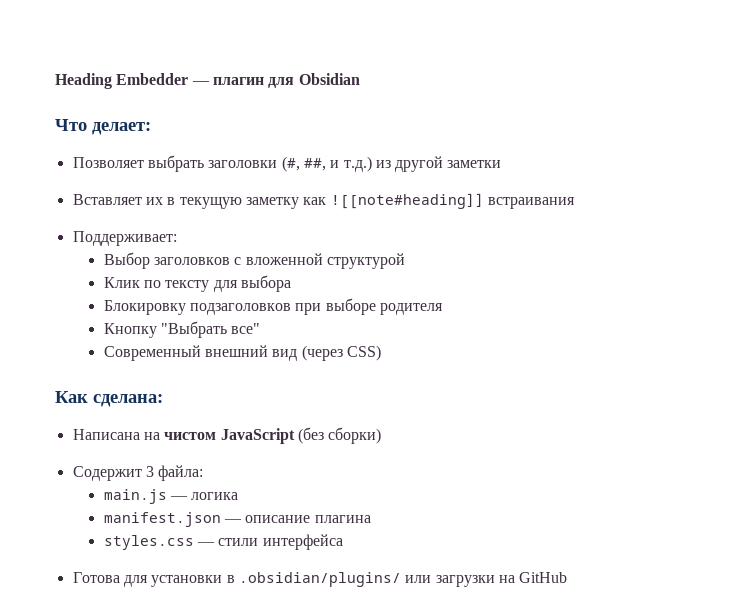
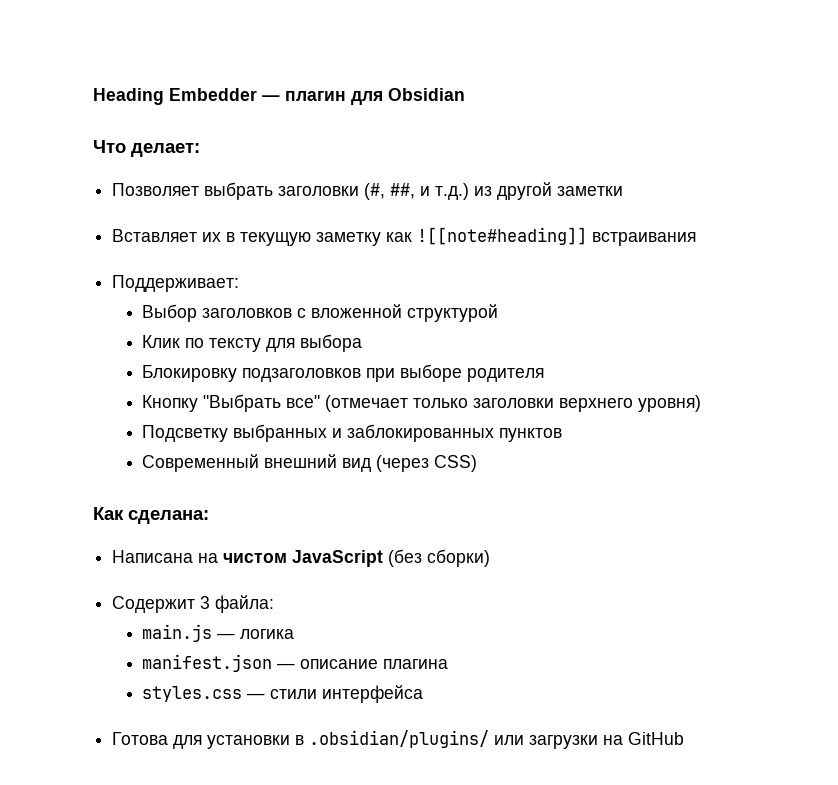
- Кнопку "Выбрать все"
+ Кнопку "Выбрать все" (отмечает только заголовки верхнего уровня)
+ Подсветку выбранных и заблокированных пунктов

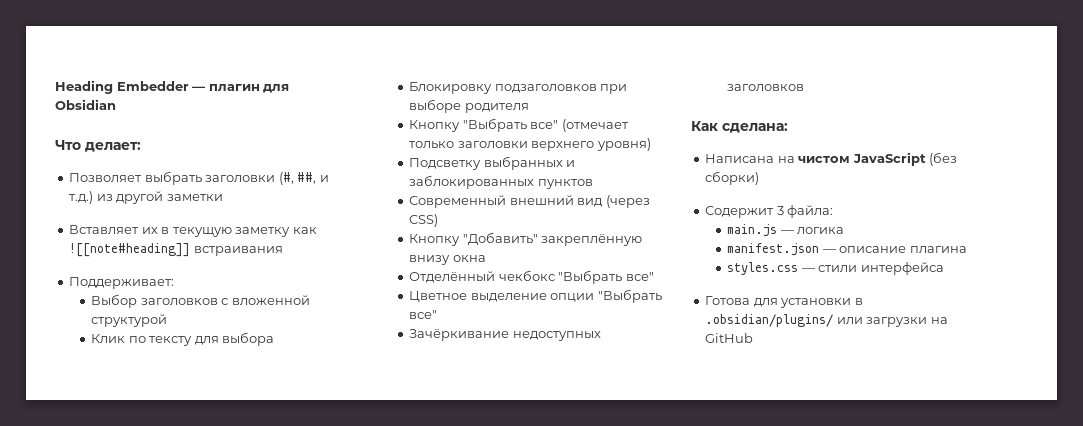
+ Кнопку "Добавить" закреплённую внизу окна
+ Отделённый чекбокс "Выбрать все"
+ Цветное выделение опции "Выбрать все"
+ Зачёркивание недоступных заголовков

